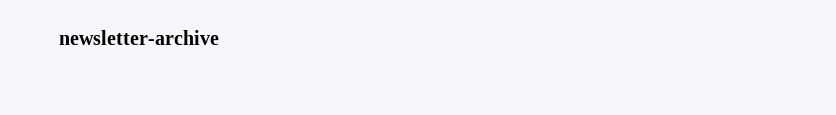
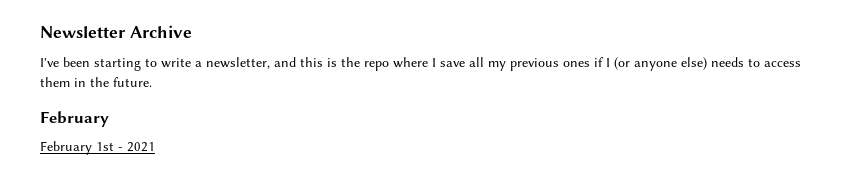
- newsletter-archive
+ Newsletter Archive
+ I've been starting to write a newsletter, and this is the repo where I save all my previous ones if I (or anyone else) needs to access them in the future.
+ February
+ February 1st - 2021

